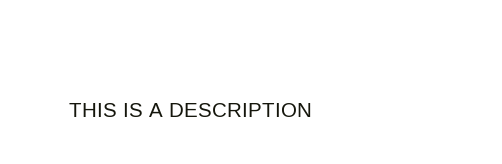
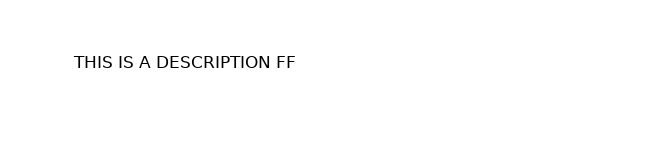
- THIS IS A DESCRIPTION
+ THIS IS A DESCRIPTION FF

